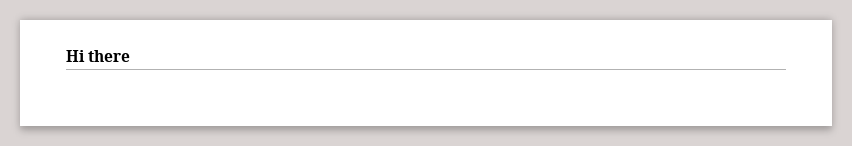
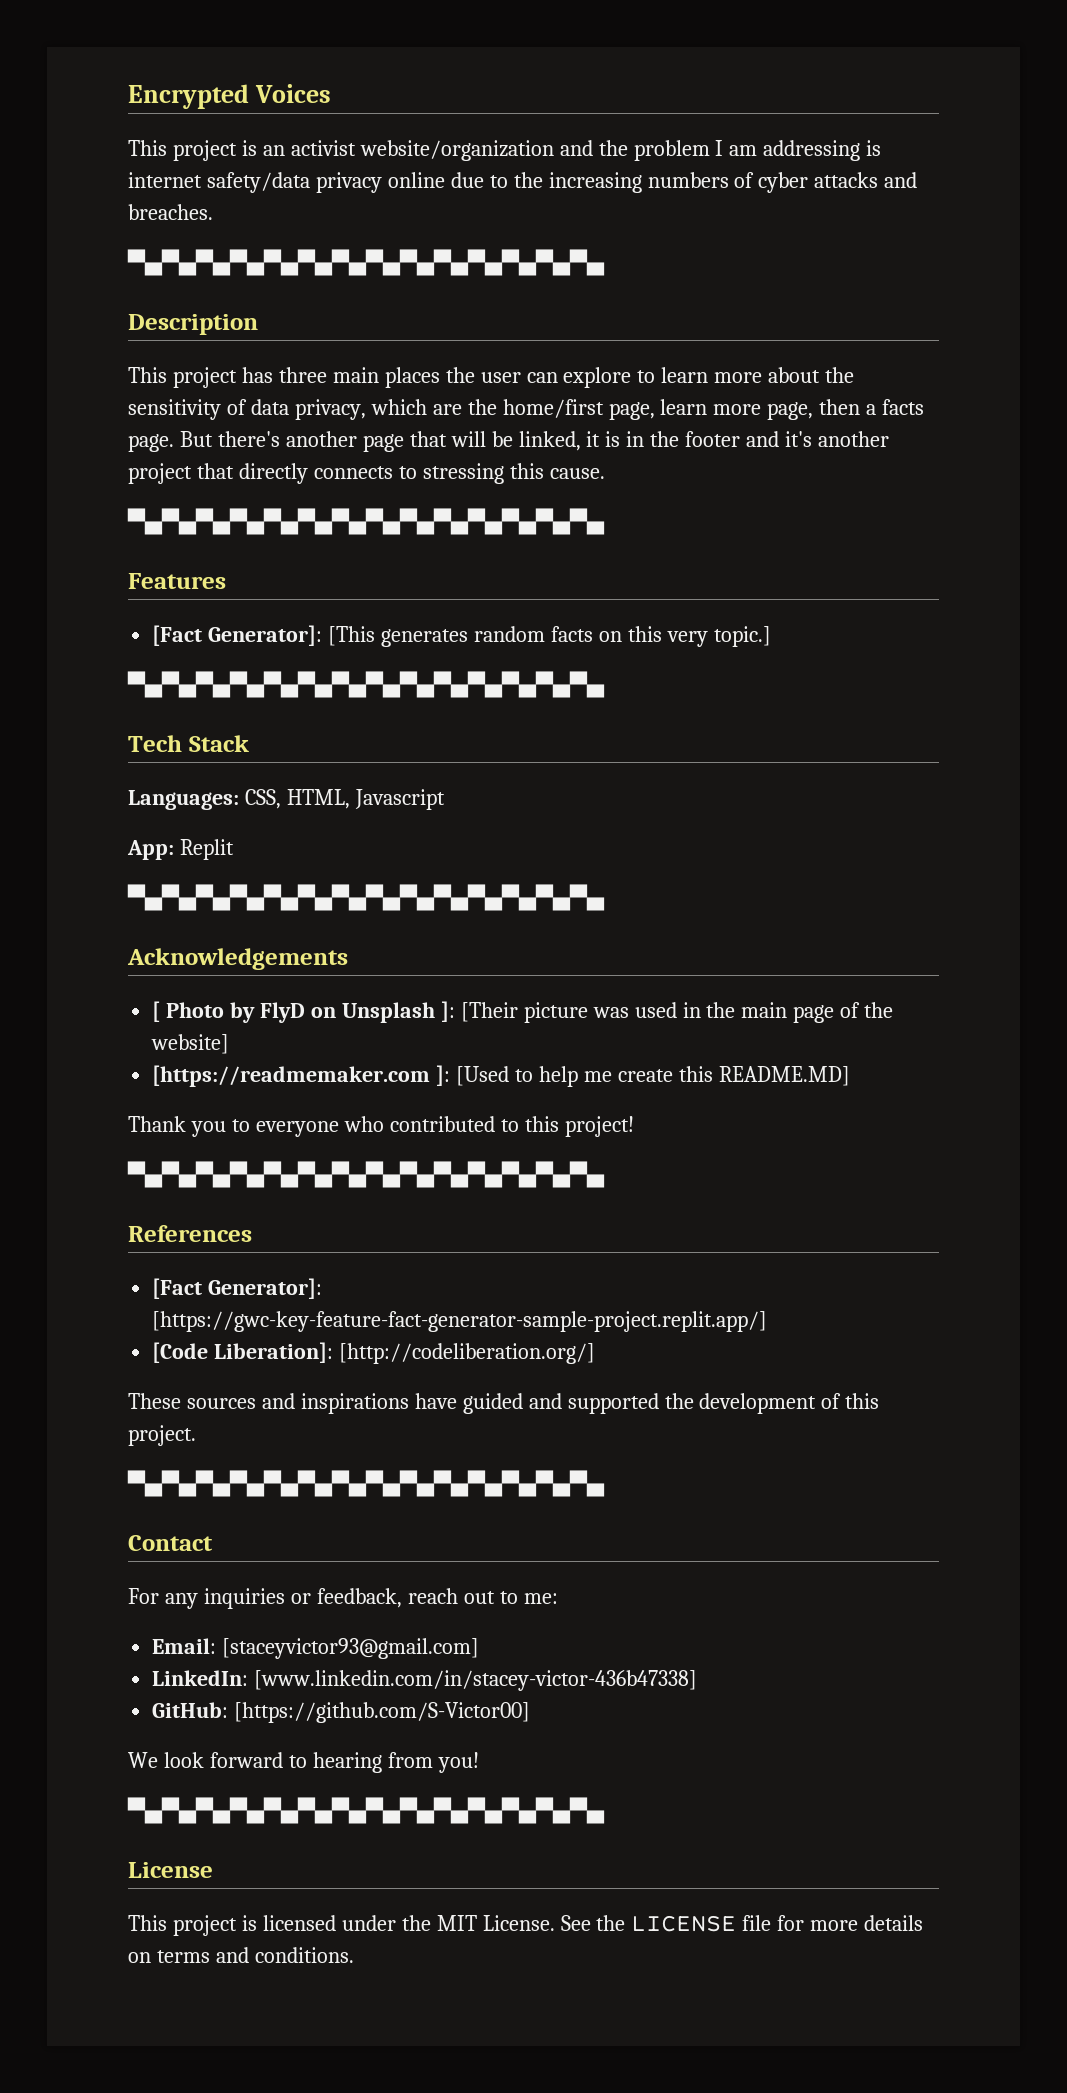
- Hi there
+ Encrypted Voices
+ This project is an activist website/organization and the problem I am addressing is internet safety/data privacy online due to the increasing numbers of cyber attacks and breaches.
+ ▀▄▀▄▀▄▀▄▀▄▀▄▀▄▀▄▀▄▀▄▀▄▀▄▀▄▀▄
+ Description
+ This project has three main places the user can explore to learn more about the sensitivity of data privacy, which are the home/first page, learn more page, then a facts page. But there's another page that will be linked, it is in the footer and it's another project that directly connects to stressing this cause.
+ ▀▄▀▄▀▄▀▄▀▄▀▄▀▄▀▄▀▄▀▄▀▄▀▄▀▄▀▄
+ Features
+ [Fact Generator]: [This generates random facts on this very topic.]
+ ▀▄▀▄▀▄▀▄▀▄▀▄▀▄▀▄▀▄▀▄▀▄▀▄▀▄▀▄
+ Tech Stack
+ Languages: CSS, HTML, Javascript
+ App: Replit
+ ▀▄▀▄▀▄▀▄▀▄▀▄▀▄▀▄▀▄▀▄▀▄▀▄▀▄▀▄
+ Acknowledgements
+ [ Photo by FlyD on Unsplash ]: [Their picture was used in the main page of the website]
+ [https://readmemaker.com ]: [Used to help me create this README.MD]
+ Thank you to everyone who contributed to this project!
+ ▀▄▀▄▀▄▀▄▀▄▀▄▀▄▀▄▀▄▀▄▀▄▀▄▀▄▀▄
+ References
+ [Fact Generator]: [https://gwc-key-feature-fact-generator-sample-project.replit.app/]
+ [Code Liberation]: [http://codeliberation.org/]
+ These sources and inspirations have guided and supported the development of this project.
+ ▀▄▀▄▀▄▀▄▀▄▀▄▀▄▀▄▀▄▀▄▀▄▀▄▀▄▀▄
+ Contact
+ For any inquiries or feedback, reach out to me:
+ Email: [staceyvictor93@gmail.com]
+ LinkedIn: [www.linkedin.com/in/stacey-victor-436b47338]
+ GitHub: [https://github.com/S-Victor00]
+ We look forward to hearing from you!
+ ▀▄▀▄▀▄▀▄▀▄▀▄▀▄▀▄▀▄▀▄▀▄▀▄▀▄▀▄
+ License
+ This project is licensed under the MIT License. See the LICENSE file for more details on terms and conditions.

